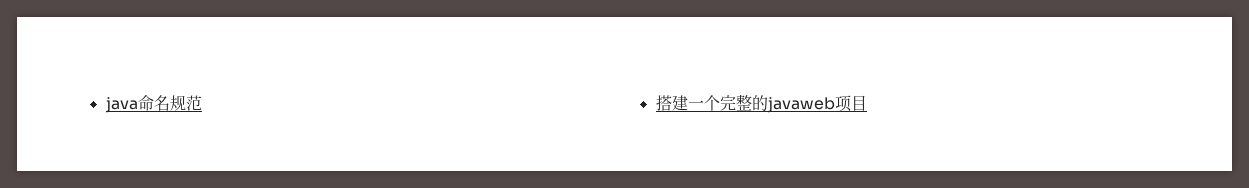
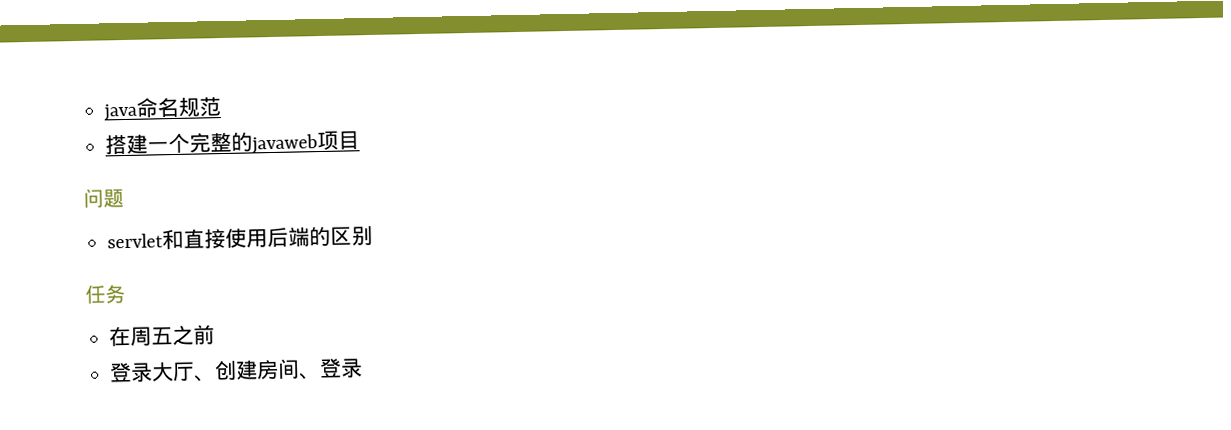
+ 问题
+ servlet和直接使用后端的区别
+ 任务
+ 在周五之前
+ 登录大厅、创建房间、登录

